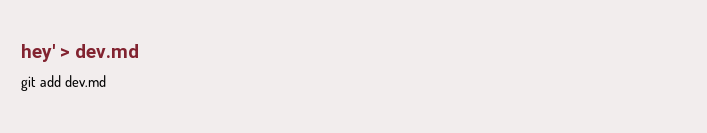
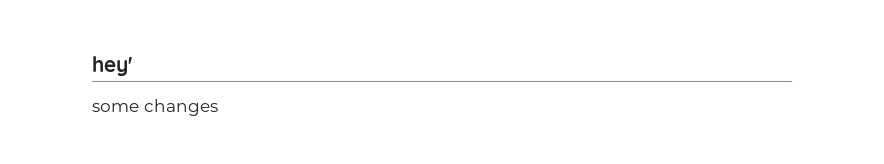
- hey' > dev.md
- git add dev.md
+ hey'
+ some changes

